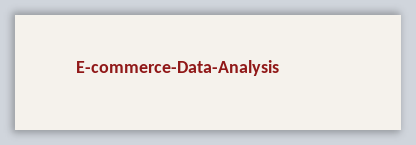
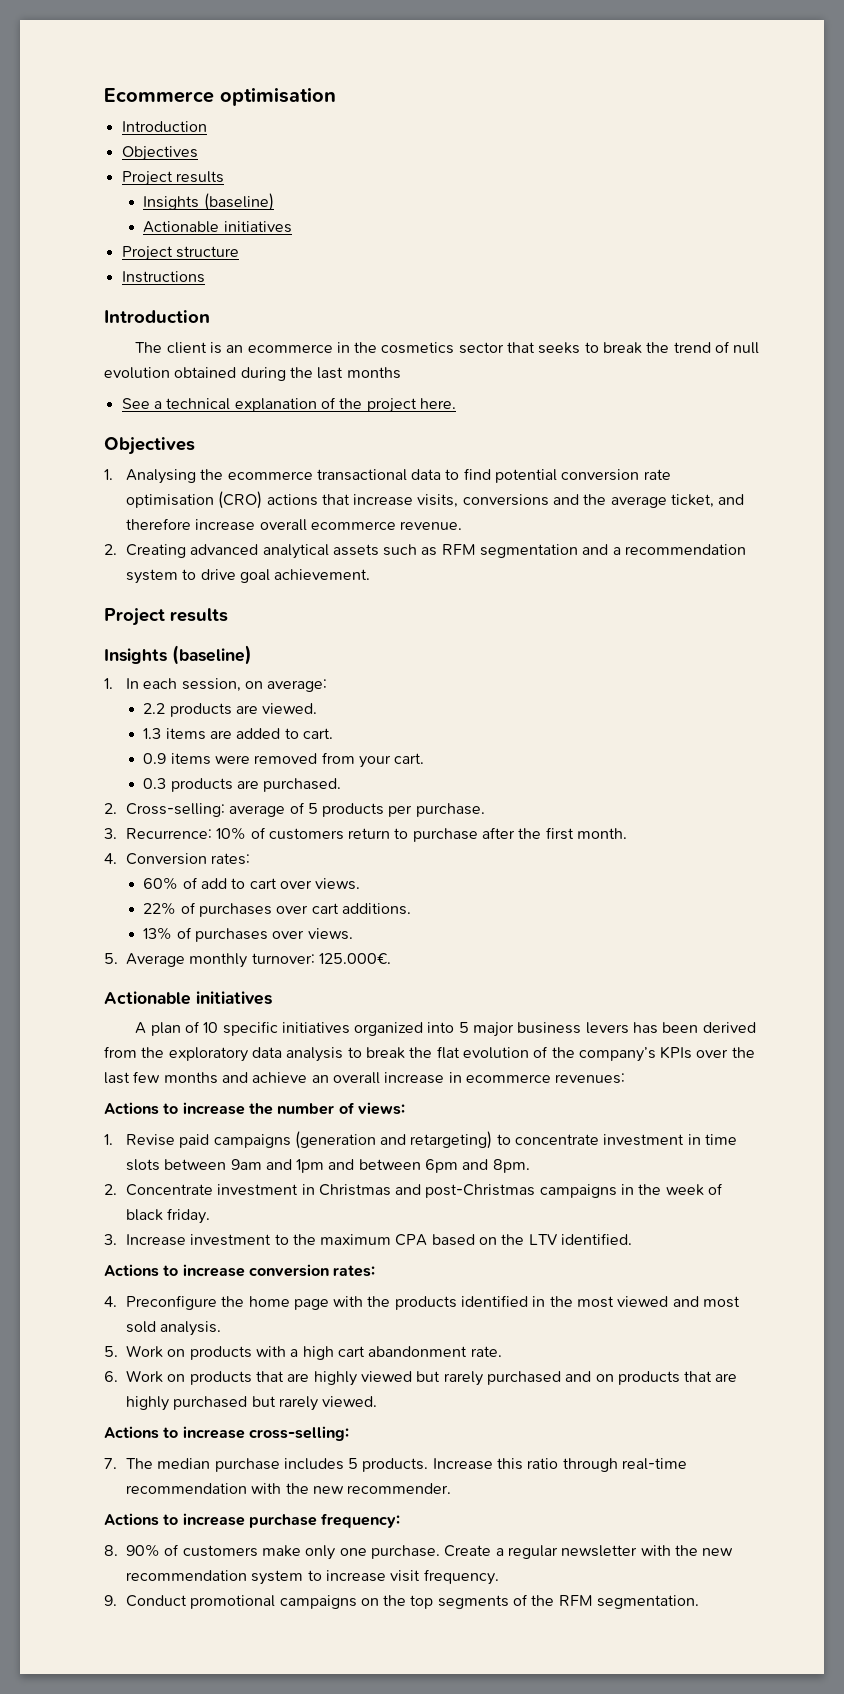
- E-commerce-Data-Analysis
+ Ecommerce optimisation
+ Introduction
+ Objectives
+ Project results
+ Insights (baseline)
+ Actionable initiatives
+ Project structure
+ Instructions
+ Introduction
+ The client is an ecommerce in the cosmetics sector that seeks to break the trend of null evolution obtained during the last months
+ See a technical explanation of the project here.
+ Objectives
+ 1. Analysing the ecommerce transactional data to find potential conversion rate optimisation (CRO) actions that increase visits, conversions and the average ticket, and therefore increase overall ecommerce revenue.
+ 2. Creating advanced analytical assets such as RFM segmentation and a recommendation system to drive goal achievement.
+ Project results
+ Insights (baseline)
+ 1. In each session, on average:
+ 2.2 products are viewed.
+ 1.3 items are added to cart.
+ 0.9 items were removed from your cart.
+ 0.3 products are purchased.
+ 2. Cross-selling: average of 5 products per purchase.
+ 3. Recurrence: 10% of customers return to purchase after the first month.
+ 4. Conversion rates:
+ 60% of add to cart over views.
+ 22% of purchases over cart additions.
+ 13% of purchases over views.
+ 5. Average monthly turnover: 125.000€.
+ Actionable initiatives
+ A plan of 10 specific initiatives organized into 5 major business levers has been derived from the exploratory data analysis to break the flat evolution of the company’s KPIs over the last few months and achieve an overall increase in ecommerce revenues:
+ Actions to increase the number of views:
+ 1. Revise paid campaigns (generation and retargeting) to concentrate investment in time slots between 9am and 1pm and between 6pm and 8pm.
+ 2. Concentrate investment in Christmas and post-Christmas campaigns in the week of black friday.
+ 3. Increase investment to the maximum CPA based on the LTV identified.
+ Actions to increase conversion rates:
+ 4. Preconfigure the home page with the products identified in the most viewed and most sold analysis.
+ 5. Work on products with a high cart abandonment rate.
+ 6. Work on products that are highly viewed but rarely purchased and on products that are highly purchased but rarely viewed.
+ Actions to increase cross-selling:
+ 7. The median purchase includes 5 products. Increase this ratio through real-time recommendation with the new recommender.
+ Actions to increase purchase frequency:
+ 8. 90% of customers make only one purchase. Create a regular newsletter with the new recommendation system to increase visit frequency.
+ 9. Conduct promotional campaigns on the top segments of the RFM segmentation.

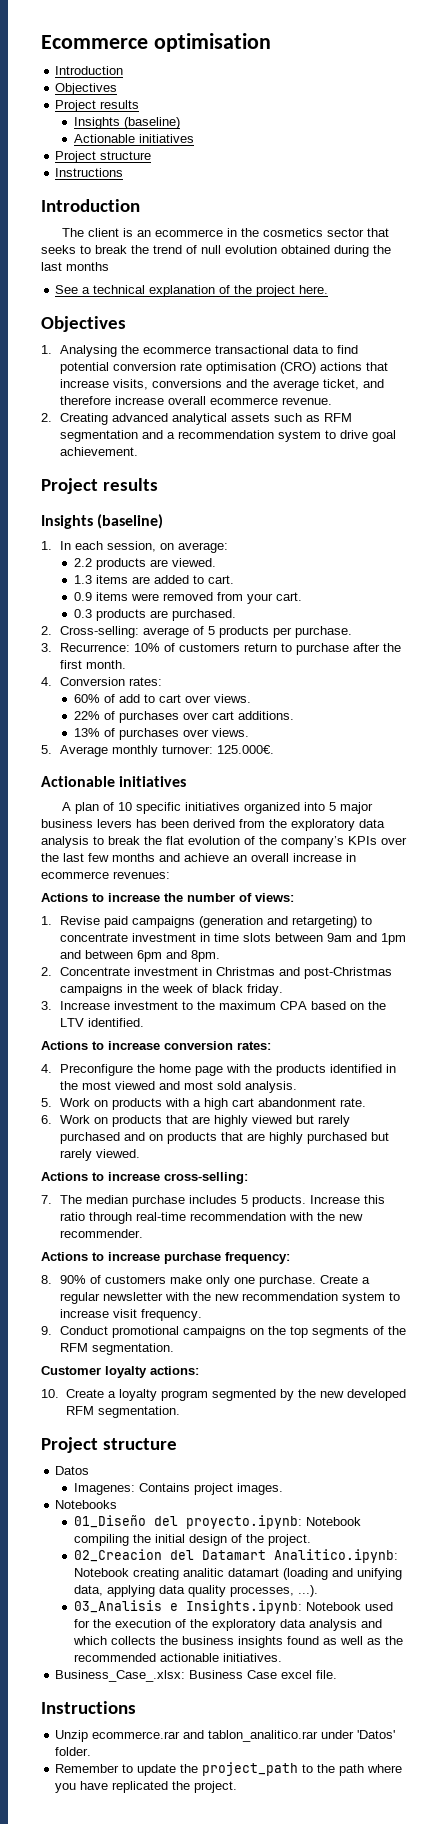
+ Customer loyalty actions:
+ 10. Create a loyalty program segmented by the new developed RFM segmentation.
+ Project structure
+ Datos
+ Imagenes: Contains project images.
+ Notebooks
+ 01_Diseño del proyecto.ipynb: Notebook compiling the initial design of the project.
+ 02_Creacion del Datamart Analitico.ipynb: Notebook creating analitic datamart (loading and unifying data, applying data quality processes, ...).
+ 03_Analisis e Insights.ipynb: Notebook used for the execution of the exploratory data analysis and which collects the business insights found as well as the recommended actionable initiatives.
+ Business_Case_.xlsx: Business Case excel file.
+ Instructions
+ Unzip ecommerce.rar and tablon_analitico.rar under 'Datos' folder.
+ Remember to update the project_path to the path where you have replicated the project.

